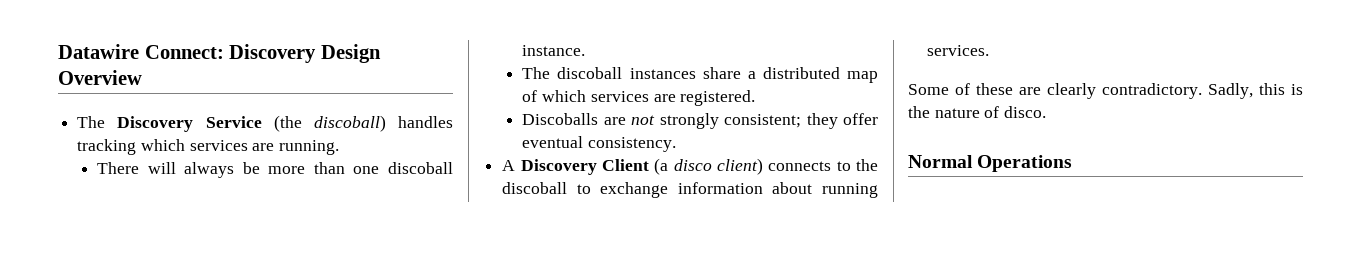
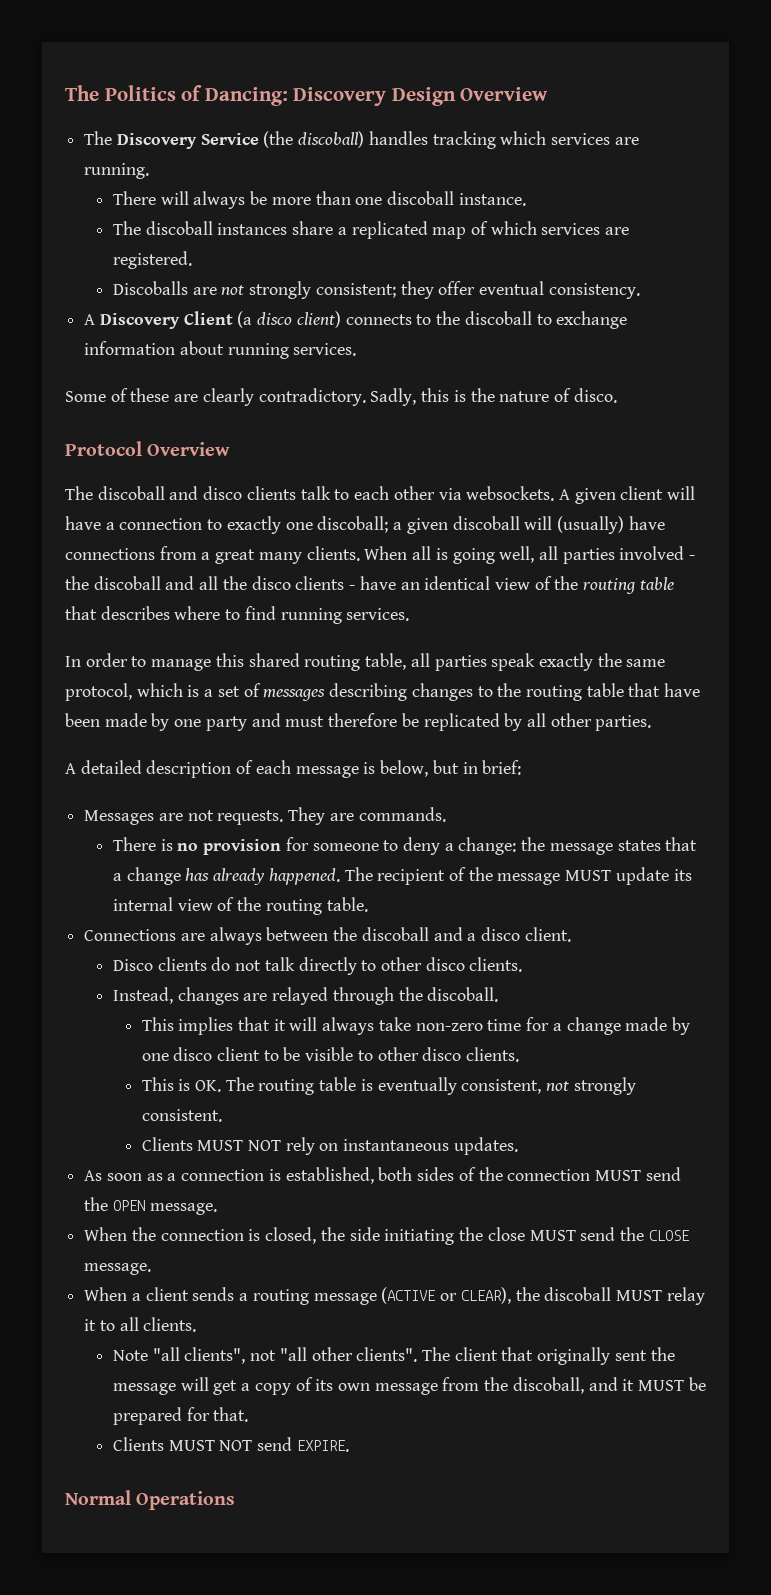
- Datawire Connect: Discovery Design Overview
+ The Politics of Dancing: Discovery Design Overview
- The discoball instances share a distributed map of which services are registered.
+ The discoball instances share a replicated map of which services are registered.
+ Protocol Overview
+ The discoball and disco clients talk to each other via websockets. A given client will have a connection to exactly one discoball; a given discoball will (usually) have connections from a great many clients. When all is going well, all parties involved - the discoball and all the disco clients - have an identical view of the routing table that describes where to find running services.
+ In order to manage this shared routing table, all parties speak exactly the same protocol, which is a set of messages describing changes to the routing table that have been made by one party and must therefore be replicated by all other parties.
+ A detailed description of each message is below, but in brief:
+ Messages are not requests. They are commands.
+ There is no provision for someone to deny a change: the message states that a change has already happened. The recipient of the message MUST update its internal view of the routing table.
+ Connections are always between the discoball and a disco client.
+ Disco clients do not talk directly to other disco clients.
+ Instead, changes are relayed through the discoball.
+ This implies that it will always take non-zero time for a change made by one disco client to be visible to other disco clients.
+ This is OK. The routing table is eventually consistent, not strongly consistent.
+ Clients MUST NOT rely on instantaneous updates.
+ As soon as a connection is established, both sides of the connection MUST send the OPEN message.
+ When the connection is closed, the side initiating the close MUST send the CLOSE message.
+ When a client sends a routing message (ACTIVE or CLEAR), the discoball MUST relay it to all clients.
+ Note "all clients", not "all other clients". The client that originally sent the message will get a copy of its own message from the discoball, and it MUST be prepared for that.
+ Clients MUST NOT send EXPIRE.

